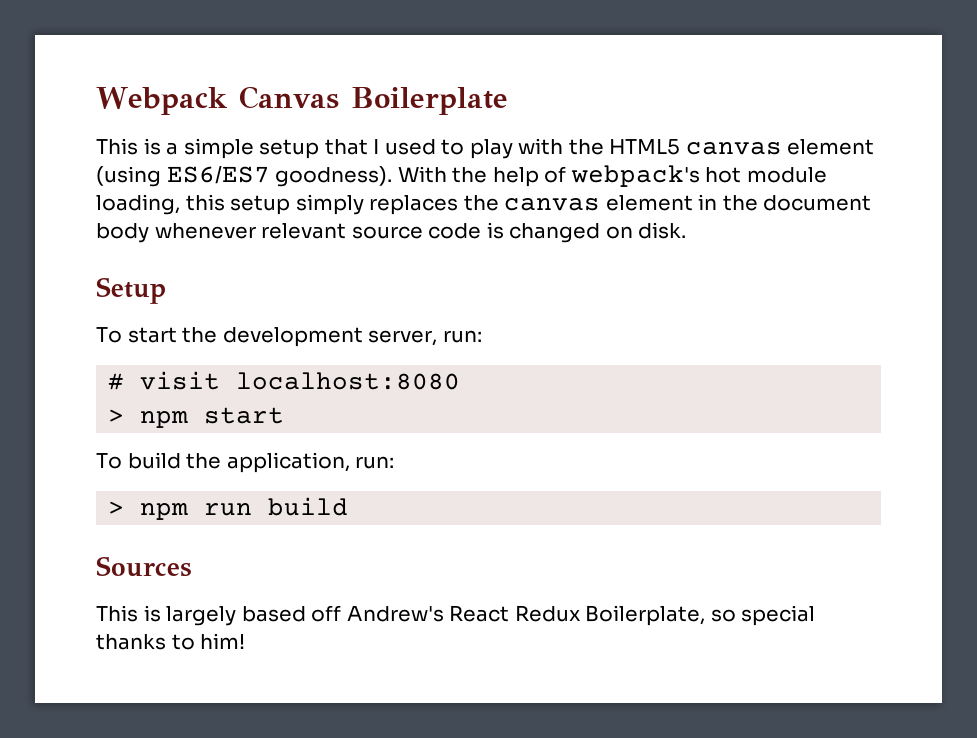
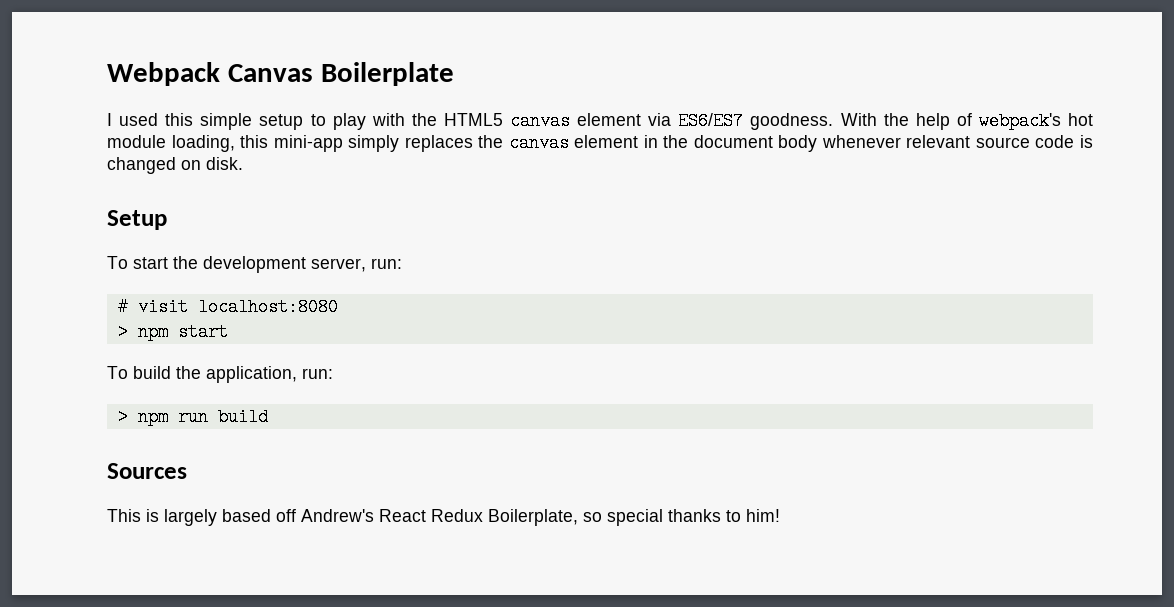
- This is a simple setup that I used to play with the HTML5 canvas element (using ES6/ES7 goodness).
+ I used this simple setup to play with the HTML5 canvas element via ES6/ES7 goodness.
- With the help of webpack's hot module loading, this setup simply replaces the canvas element in the document body whenever relevant source code is changed on disk.
+ With the help of webpack's hot module loading, this mini-app simply replaces the canvas element in the document body whenever relevant source code is changed on disk.

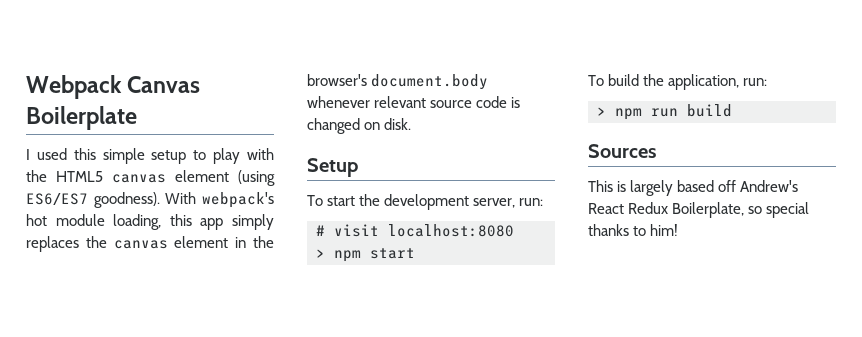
- I used this simple setup to play with the HTML5 canvas element via ES6/ES7 goodness. With the help of webpack's hot module loading, this mini-app simply replaces the canvas element in the document body whenever relevant source code is changed on disk.
+ I used this simple setup to play with the HTML5 canvas element (using ES6/ES7 goodness). With webpack's hot module loading, this app simply replaces the canvas element in the browser's document.body whenever relevant source code is changed on disk.

